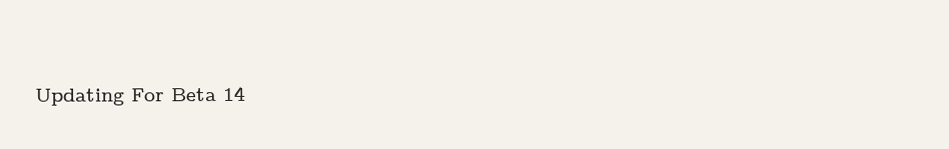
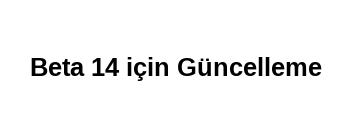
- Updating For Beta 14
+ Beta 14 için Güncelleme

